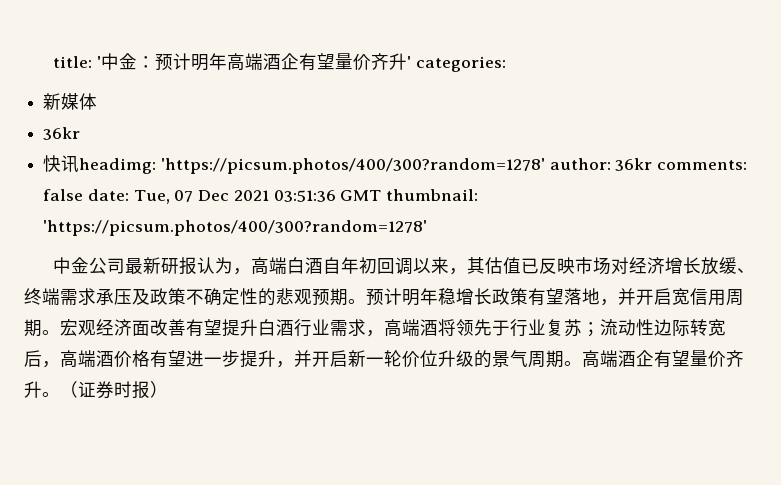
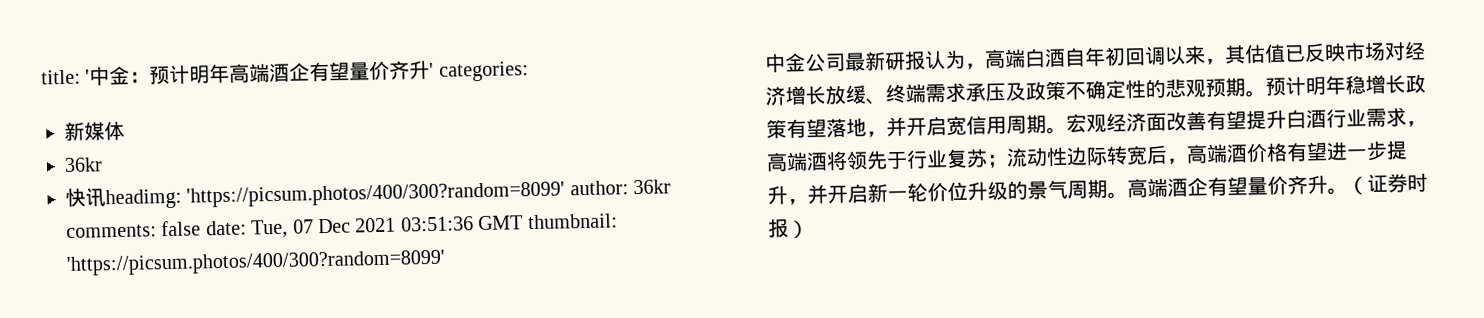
- 快讯headimg: 'https://picsum.photos/400/300?random=1278' author: 36kr comments: false date: Tue, 07 Dec 2021 03:51:36 GMT thumbnail: 'https://picsum.photos/400/300?random=1278'
+ 快讯headimg: 'https://picsum.photos/400/300?random=8099' author: 36kr comments: false date: Tue, 07 Dec 2021 03:51:36 GMT thumbnail: 'https://picsum.photos/400/300?random=8099'

